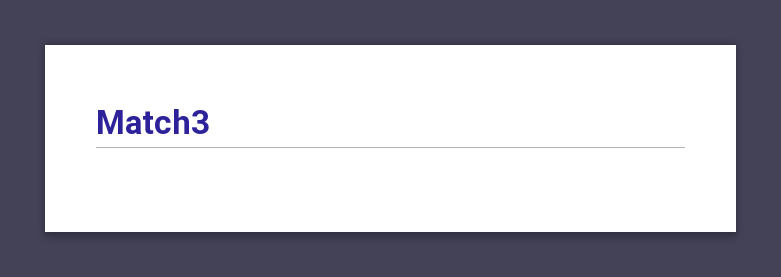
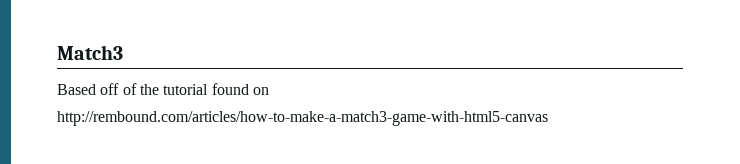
+ Based off of the tutorial found on http://rembound.com/articles/how-to-make-a-match3-game-with-html5-canvas

